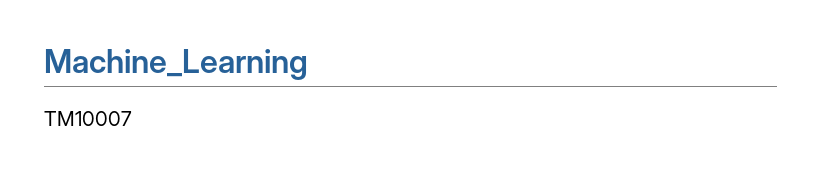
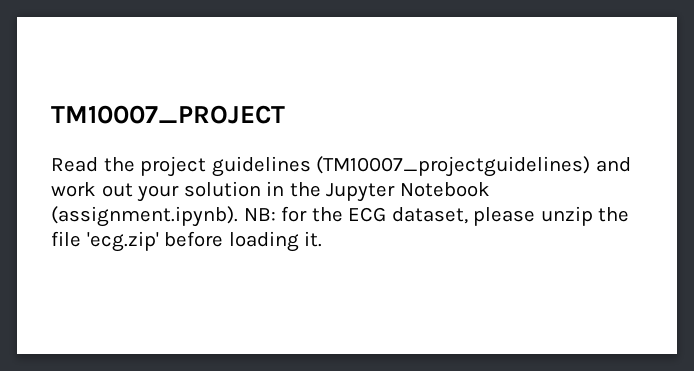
- Machine_Learning
- TM10007
+ TM10007_PROJECT
+ Read the project guidelines (TM10007_projectguidelines) and work out your solution in the Jupyter Notebook (assignment.ipynb). NB: for the ECG dataset, please unzip the file 'ecg.zip' before loading it.

